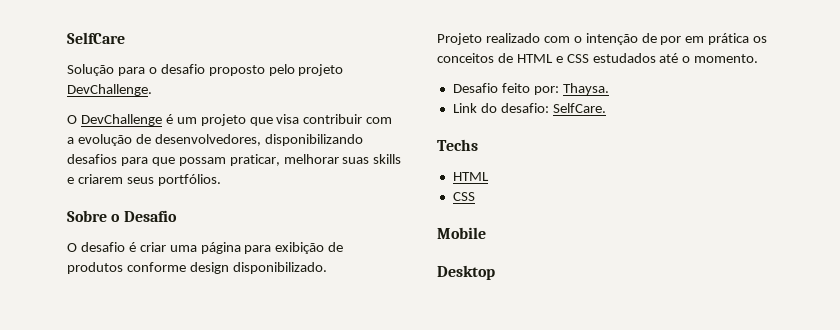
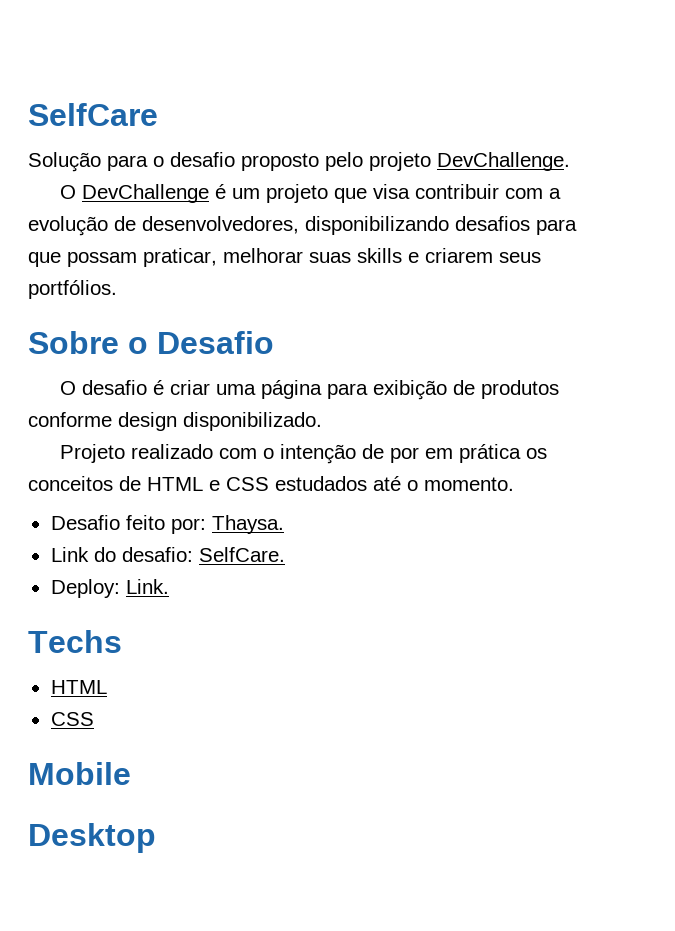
+ Deploy: Link.

